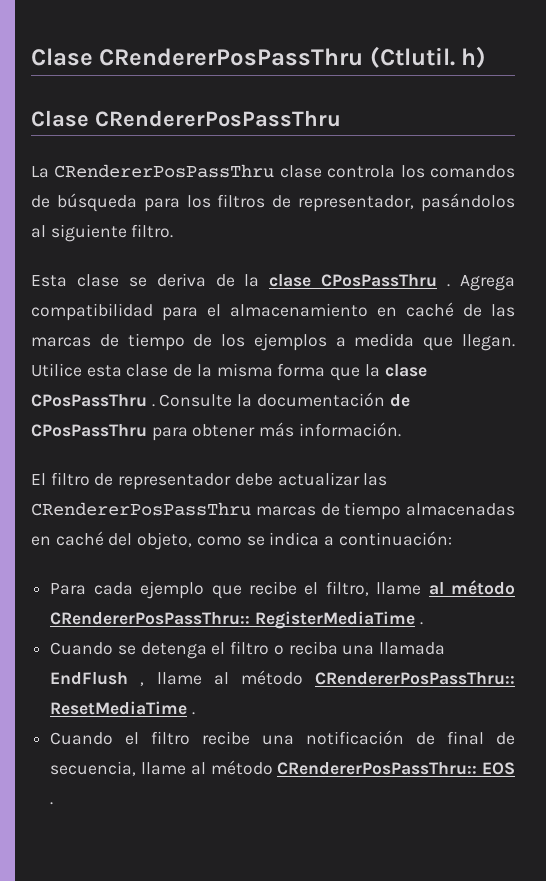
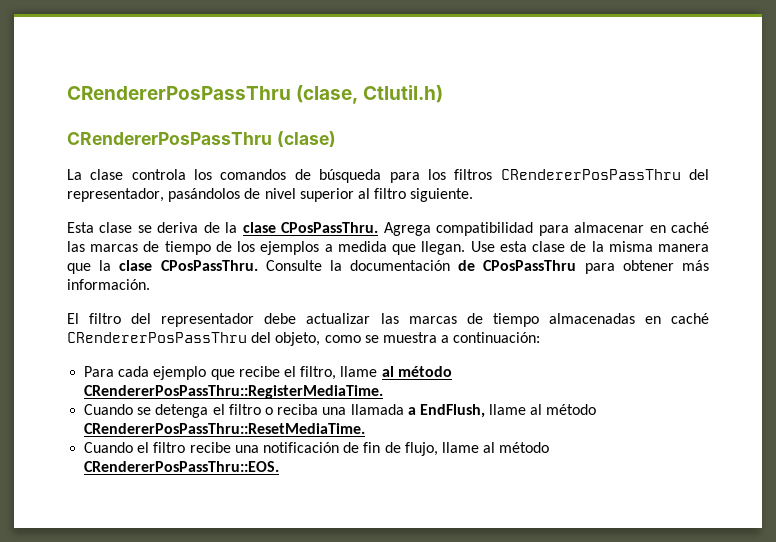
- Clase CRendererPosPassThru (Ctlutil. h)
- Clase CRendererPosPassThru
+ CRendererPosPassThru (clase, Ctlutil.h)
+ CRendererPosPassThru (clase)
- La CRendererPosPassThru clase controla los comandos de búsqueda para los filtros de representador, pasándolos al siguiente filtro.
+ La clase controla los comandos de búsqueda para los filtros CRendererPosPassThru del representador, pasándolos de nivel superior al filtro siguiente.
- Esta clase se deriva de la clase CPosPassThru .
+ Esta clase se deriva de la clase CPosPassThru.
- Agrega compatibilidad para el almacenamiento en caché de las marcas de tiempo de los ejemplos a medida que llegan.
+ Agrega compatibilidad para almacenar en caché las marcas de tiempo de los ejemplos a medida que llegan.
- Utilice esta clase de la misma forma que la clase CPosPassThru .
+ Use esta clase de la misma manera que la clase CPosPassThru.
- El filtro de representador debe actualizar las CRendererPosPassThru marcas de tiempo almacenadas en caché del objeto, como se indica a continuación:
+ El filtro del representador debe actualizar las marcas de tiempo almacenadas en caché CRendererPosPassThru del objeto, como se muestra a continuación:
- Para cada ejemplo que recibe el filtro, llame al método CRendererPosPassThru:: RegisterMediaTime .
+ Para cada ejemplo que recibe el filtro, llame al método CRendererPosPassThru::RegisterMediaTime.
- Cuando se detenga el filtro o reciba una llamada EndFlush , llame al método CRendererPosPassThru:: ResetMediaTime .
+ Cuando se detenga el filtro o reciba una llamada a EndFlush, llame al método CRendererPosPassThru::ResetMediaTime.
- Cuando el filtro recibe una notificación de final de secuencia, llame al método CRendererPosPassThru:: EOS .
+ Cuando el filtro recibe una notificación de fin de flujo, llame al método CRendererPosPassThru::EOS.

